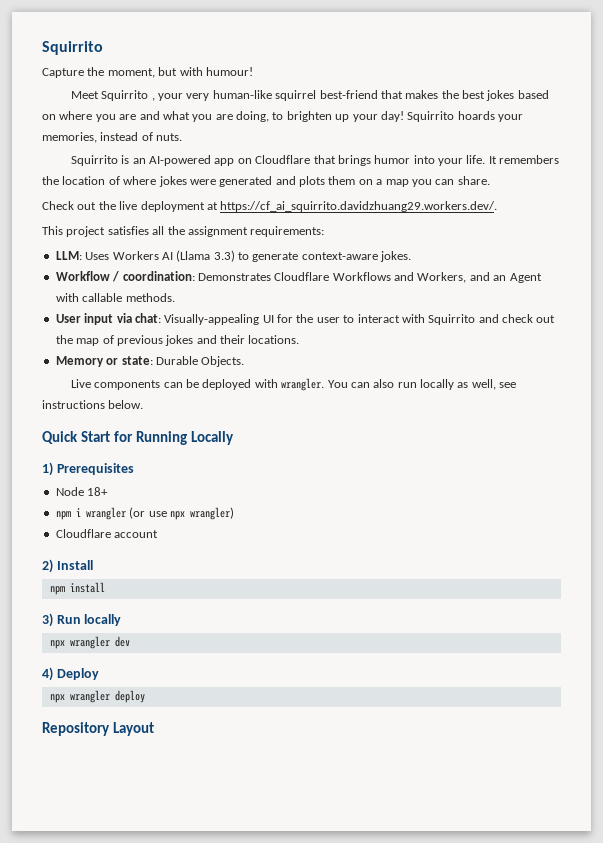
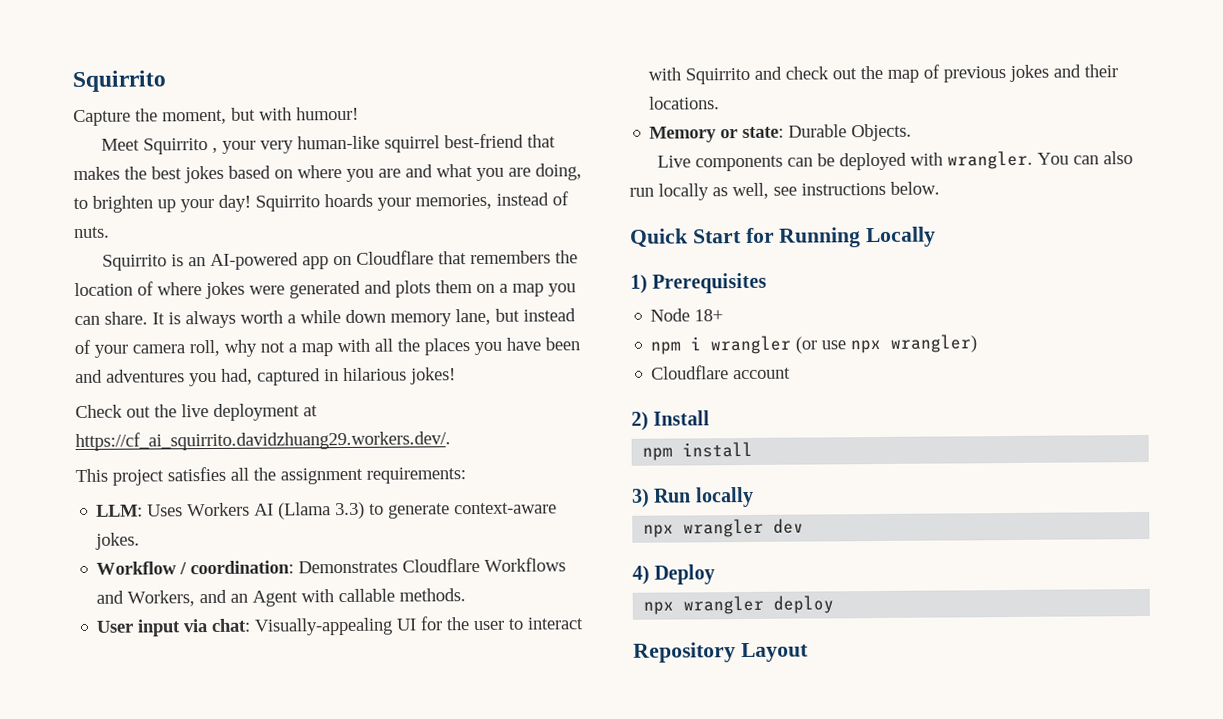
- Squirrito is an AI-powered app on Cloudflare that brings humor into your life. It remembers the location of where jokes were generated and plots them on a map you can share.
+ Squirrito is an AI-powered app on Cloudflare that remembers the location of where jokes were generated and plots them on a map you can share. It is always worth a while down memory lane, but instead of your camera roll, why not a map with all the places you have been and adventures you had, captured in hilarious jokes!

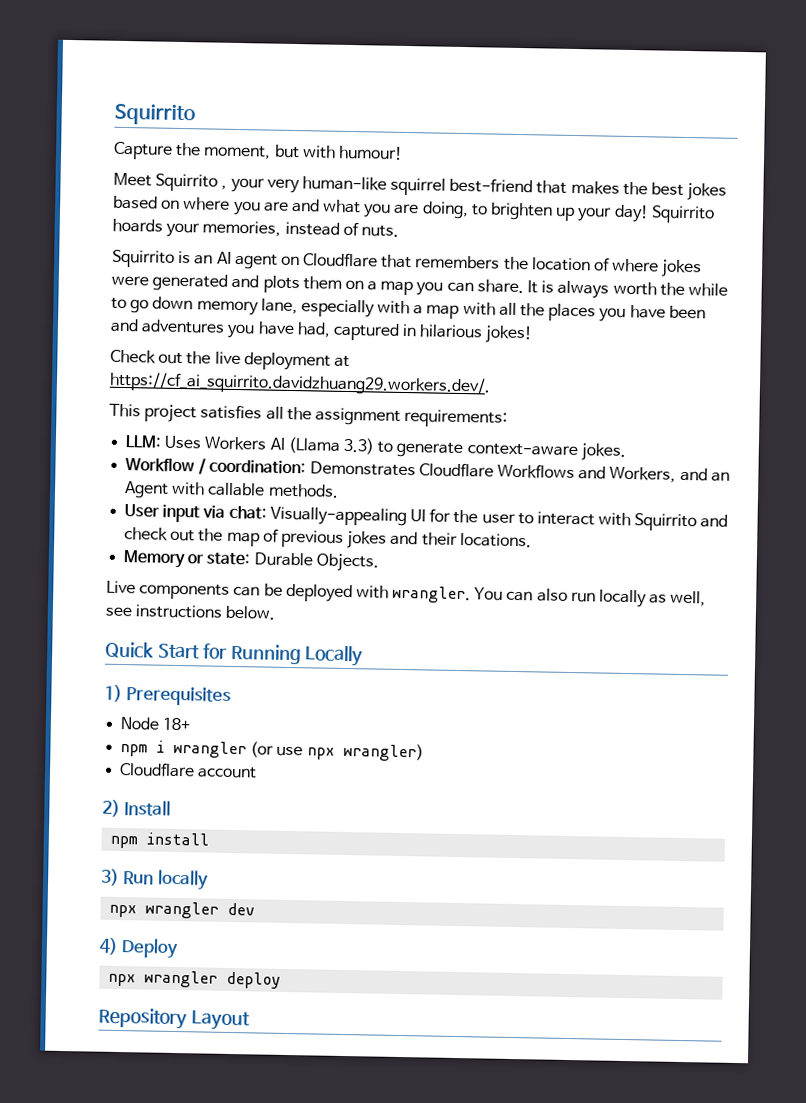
- Squirrito is an AI-powered app on Cloudflare that remembers the location of where jokes were generated and plots them on a map you can share.
+ Squirrito is an AI agent on Cloudflare that remembers the location of where jokes were generated and plots them on a map you can share.
- It is always worth a while down memory lane, but instead of your camera roll, why not a map with all the places you have been and adventures you had, captured in hilarious jokes!
+ It is always worth the while to go down memory lane, especially with a map with all the places you have been and adventures you have had, captured in hilarious jokes!

